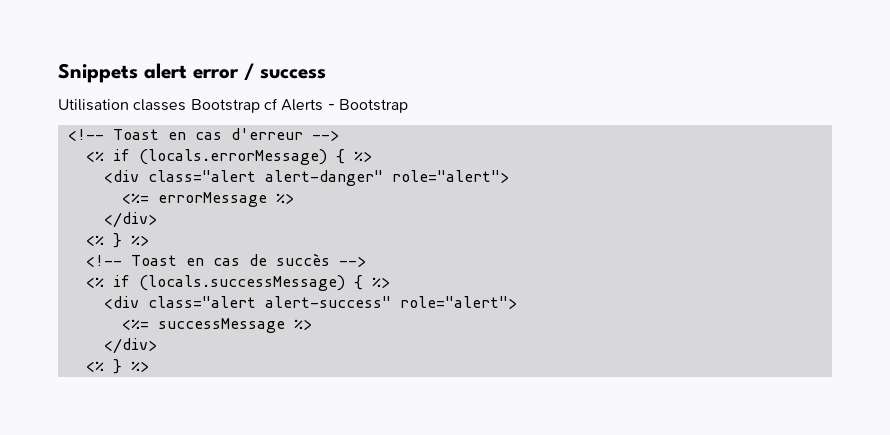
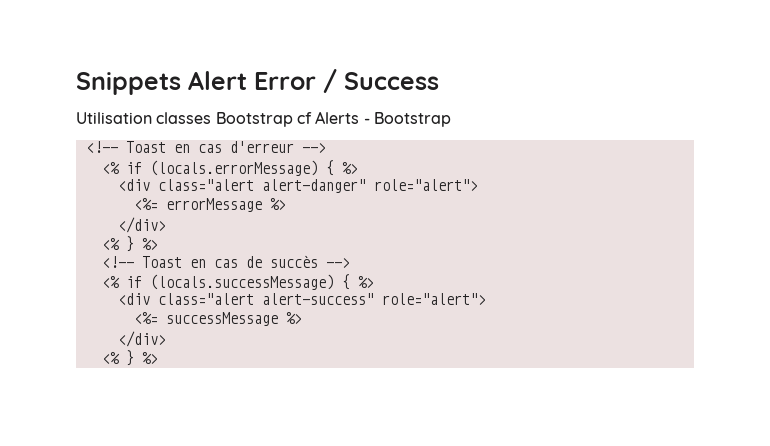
- Snippets alert error / success
+ Snippets Alert Error / Success

